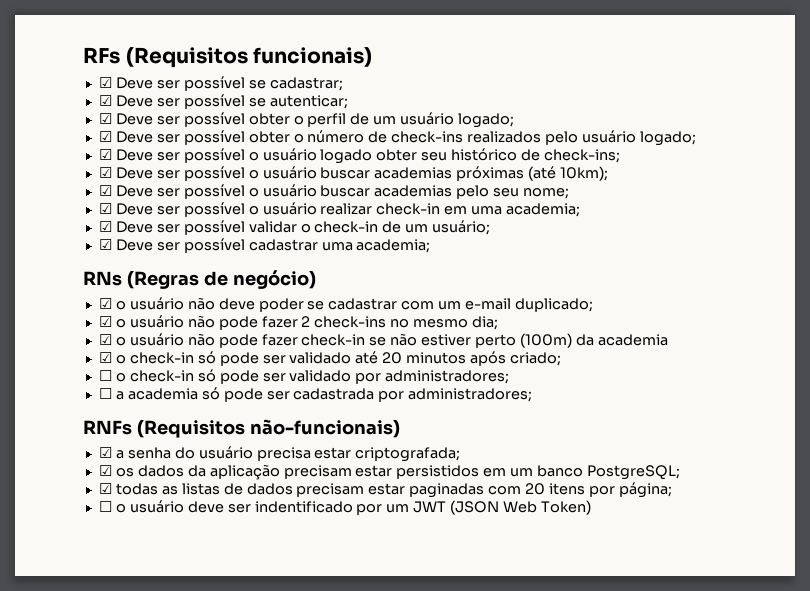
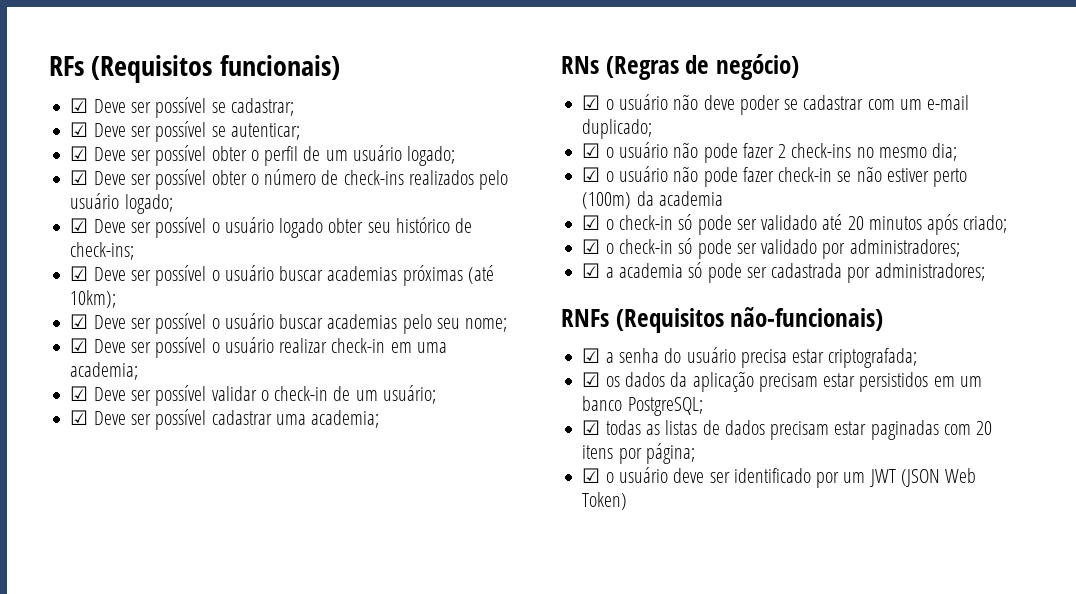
- ☐ o check-in só pode ser validado por administradores;
+ ☑ o check-in só pode ser validado por administradores;
- ☐ a academia só pode ser cadastrada por administradores;
+ ☑ a academia só pode ser cadastrada por administradores;
- ☐ o usuário deve ser indentificado por um JWT (JSON Web Token)
+ ☑ o usuário deve ser identificado por um JWT (JSON Web Token)

